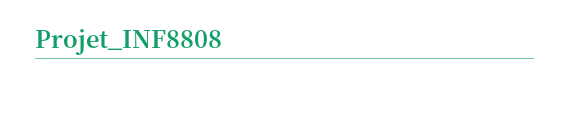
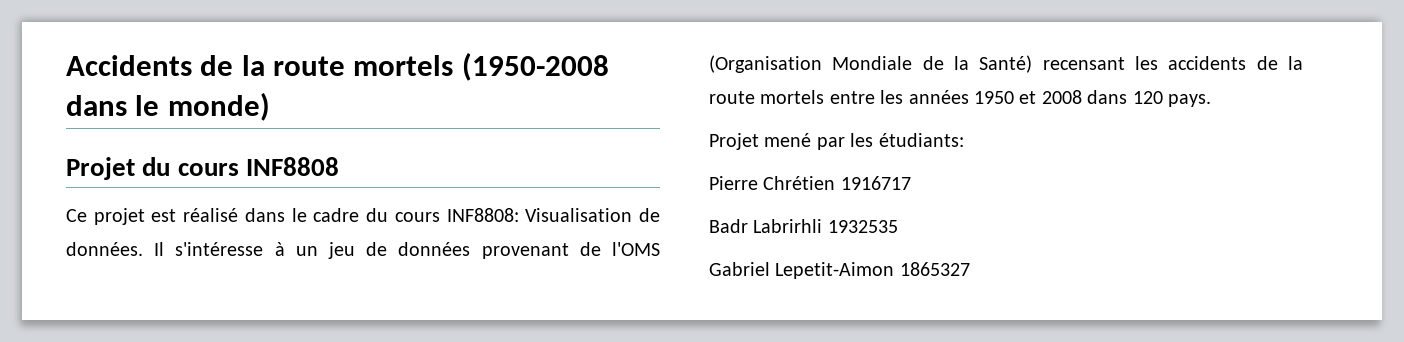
- Projet_INF8808
+ Accidents de la route mortels (1950-2008 dans le monde)
+ Projet du cours INF8808
+ Ce projet est réalisé dans le cadre du cours INF8808: Visualisation de données. Il s'intéresse à un jeu de données provenant de l'OMS (Organisation Mondiale de la Santé) recensant les accidents de la route mortels entre les années 1950 et 2008 dans 120 pays.
+ Projet mené par les étudiants:
+ Pierre Chrétien 1916717
+ Badr Labrirhli 1932535
+ Gabriel Lepetit-Aimon 1865327

